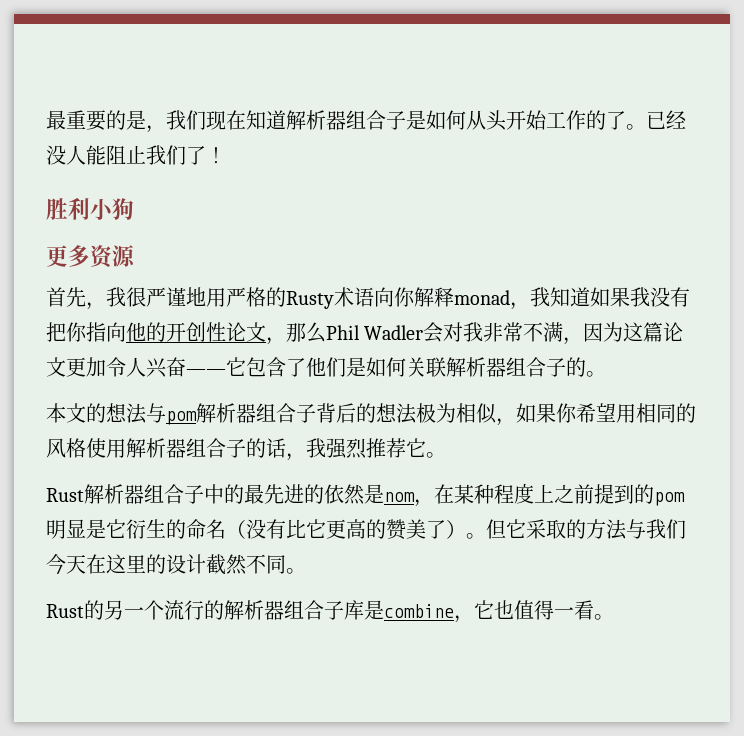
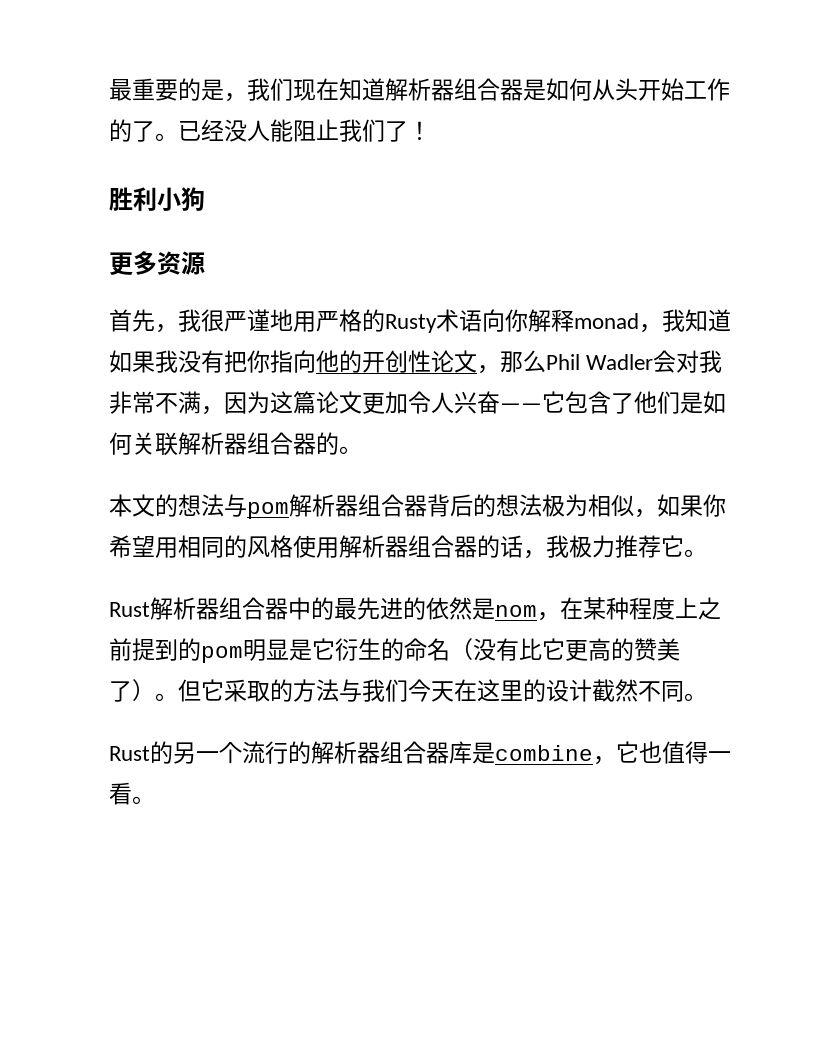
- 最重要的是，我们现在知道解析器组合子是如何从头开始工作的了。
+ 最重要的是，我们现在知道解析器组合器是如何从头开始工作的了。
- 首先，我很严谨地用严格的Rusty术语向你解释monad，我知道如果我没有把你指向他的开创性论文，那么Phil Wadler会对我非常不满，因为这篇论文更加令人兴奋——它包含了他们是如何关联解析器组合子的。
+ 首先，我很严谨地用严格的Rusty术语向你解释monad，我知道如果我没有把你指向他的开创性论文，那么Phil Wadler会对我非常不满，因为这篇论文更加令人兴奋——它包含了他们是如何关联解析器组合器的。
- 本文的想法与pom解析器组合子背后的想法极为相似，如果你希望用相同的风格使用解析器组合子的话，我强烈推荐它。
+ 本文的想法与pom解析器组合器背后的想法极为相似，如果你希望用相同的风格使用解析器组合器的话，我极力推荐它。
- Rust解析器组合子中的最先进的依然是nom，在某种程度上之前提到的pom明显是它衍生的命名（没有比它更高的赞美了）。
+ Rust解析器组合器中的最先进的依然是nom，在某种程度上之前提到的pom明显是它衍生的命名（没有比它更高的赞美了）。
- Rust的另一个流行的解析器组合子库是combine，它也值得一看。
+ Rust的另一个流行的解析器组合器库是combine，它也值得一看。

